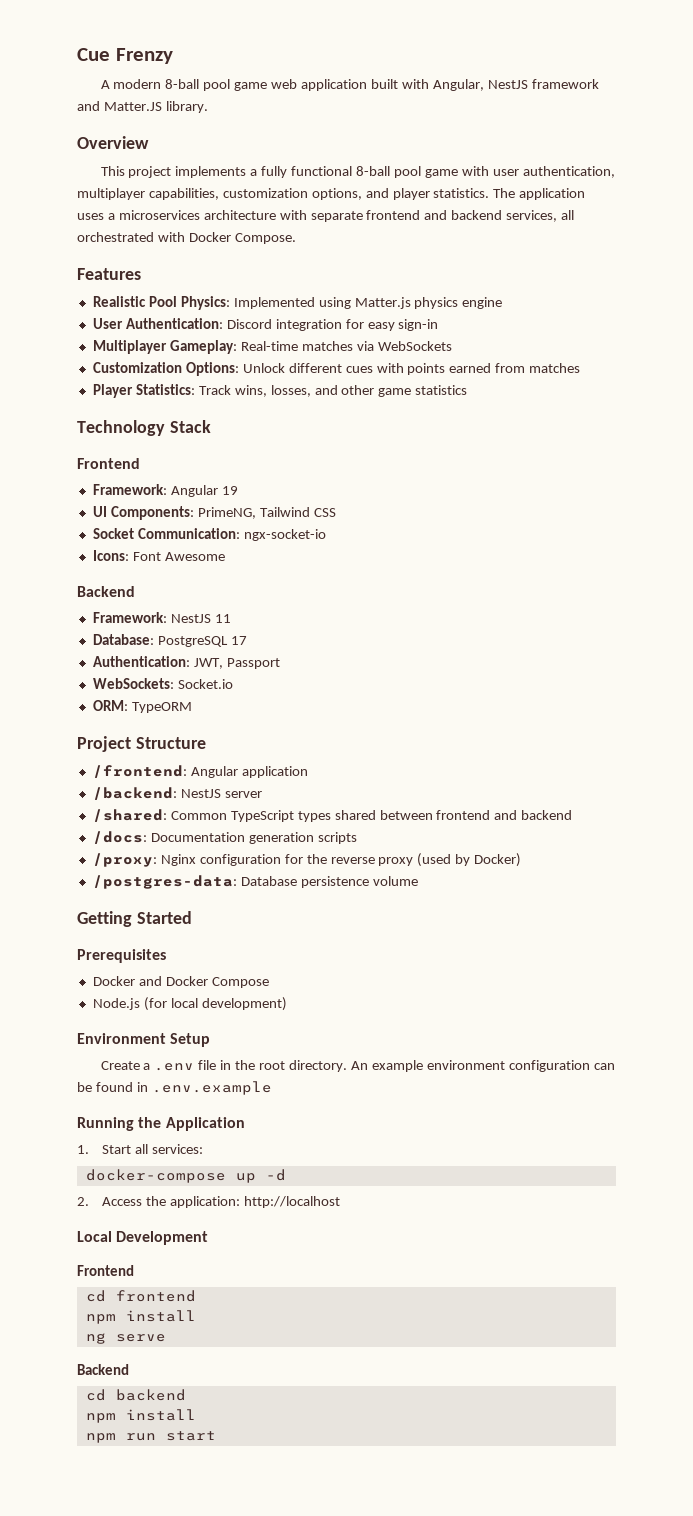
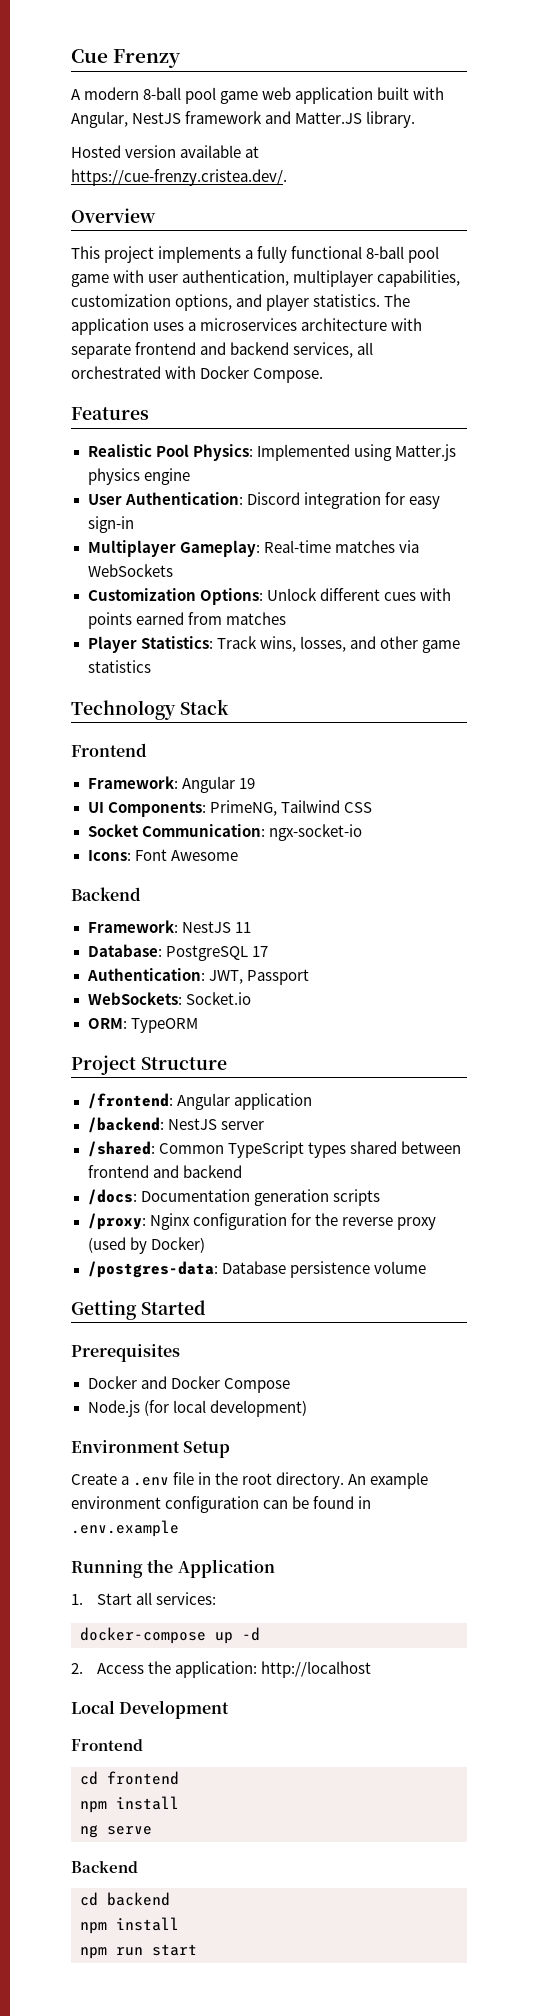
+ Hosted version available at https://cue-frenzy.cristea.dev/.

